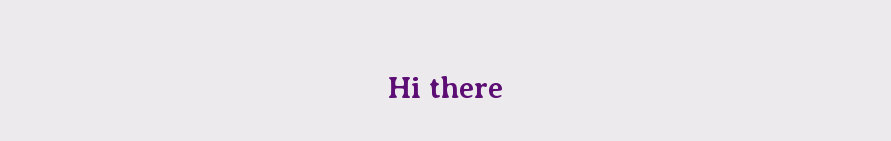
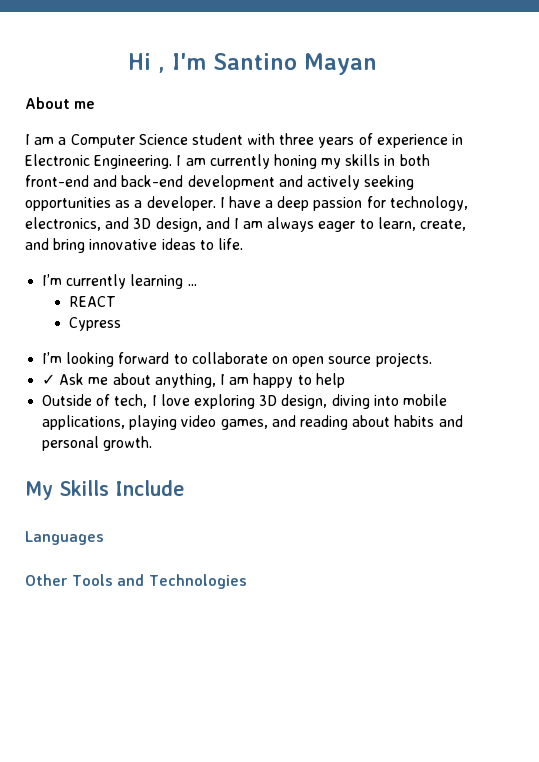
- Hi there
+ Hi , I'm Santino Mayan
+ About me
+ I am a Computer Science student with three years of experience in Electronic Engineering. I am currently honing my skills in both front-end and back-end development and actively seeking opportunities as a developer. I have a deep passion for technology, electronics, and 3D design, and I am always eager to learn, create, and bring innovative ideas to life.
+ I’m currently learning ...
+ REACT
+ Cypress
+ I’m looking forward to collaborate on open source projects.
+ ✓ Ask me about anything, I am happy to help
+ Outside of tech, I love exploring 3D design, diving into mobile applications, playing video games, and reading about habits and personal growth.
+ My Skills Include
+ Languages
+ Other Tools and Technologies

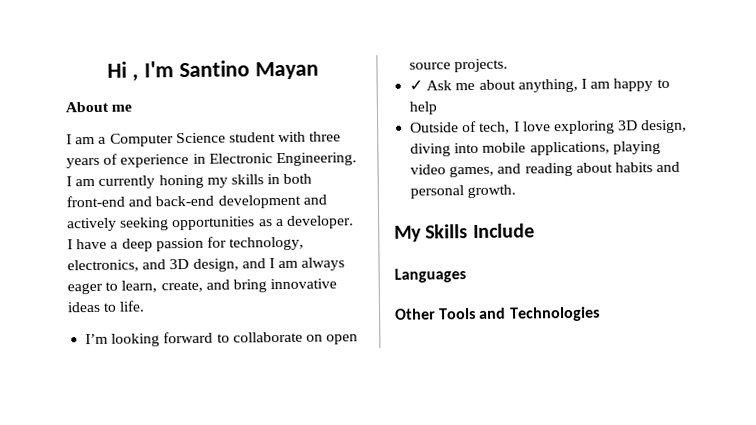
- I’m currently learning ...
- REACT
- Cypress

